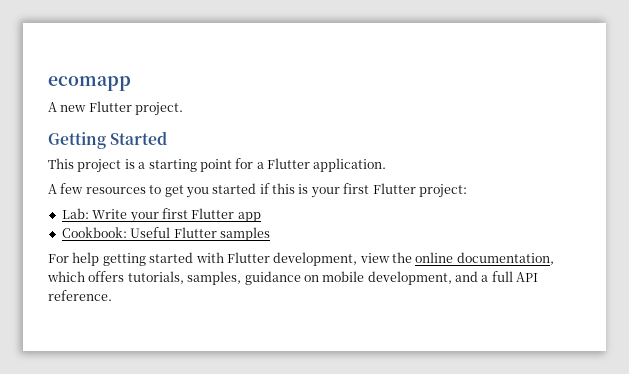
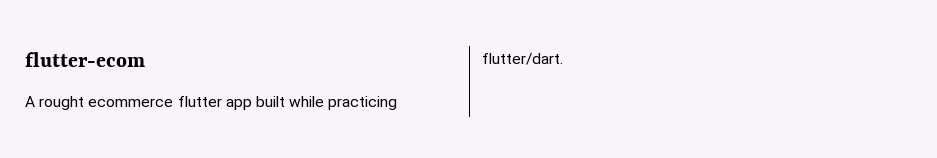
- ecomapp
- A new Flutter project.
- Getting Started
- This project is a starting point for a Flutter application.
- A few resources to get you started if this is your first Flutter project:
- Lab: Write your first Flutter app
- Cookbook: Useful Flutter samples
- For help getting started with Flutter development, view the online documentation, which offers tutorials, samples, guidance on mobile development, and a full API reference.
+ flutter-ecom
+ A rought ecommerce flutter app built while practicing flutter/dart.

